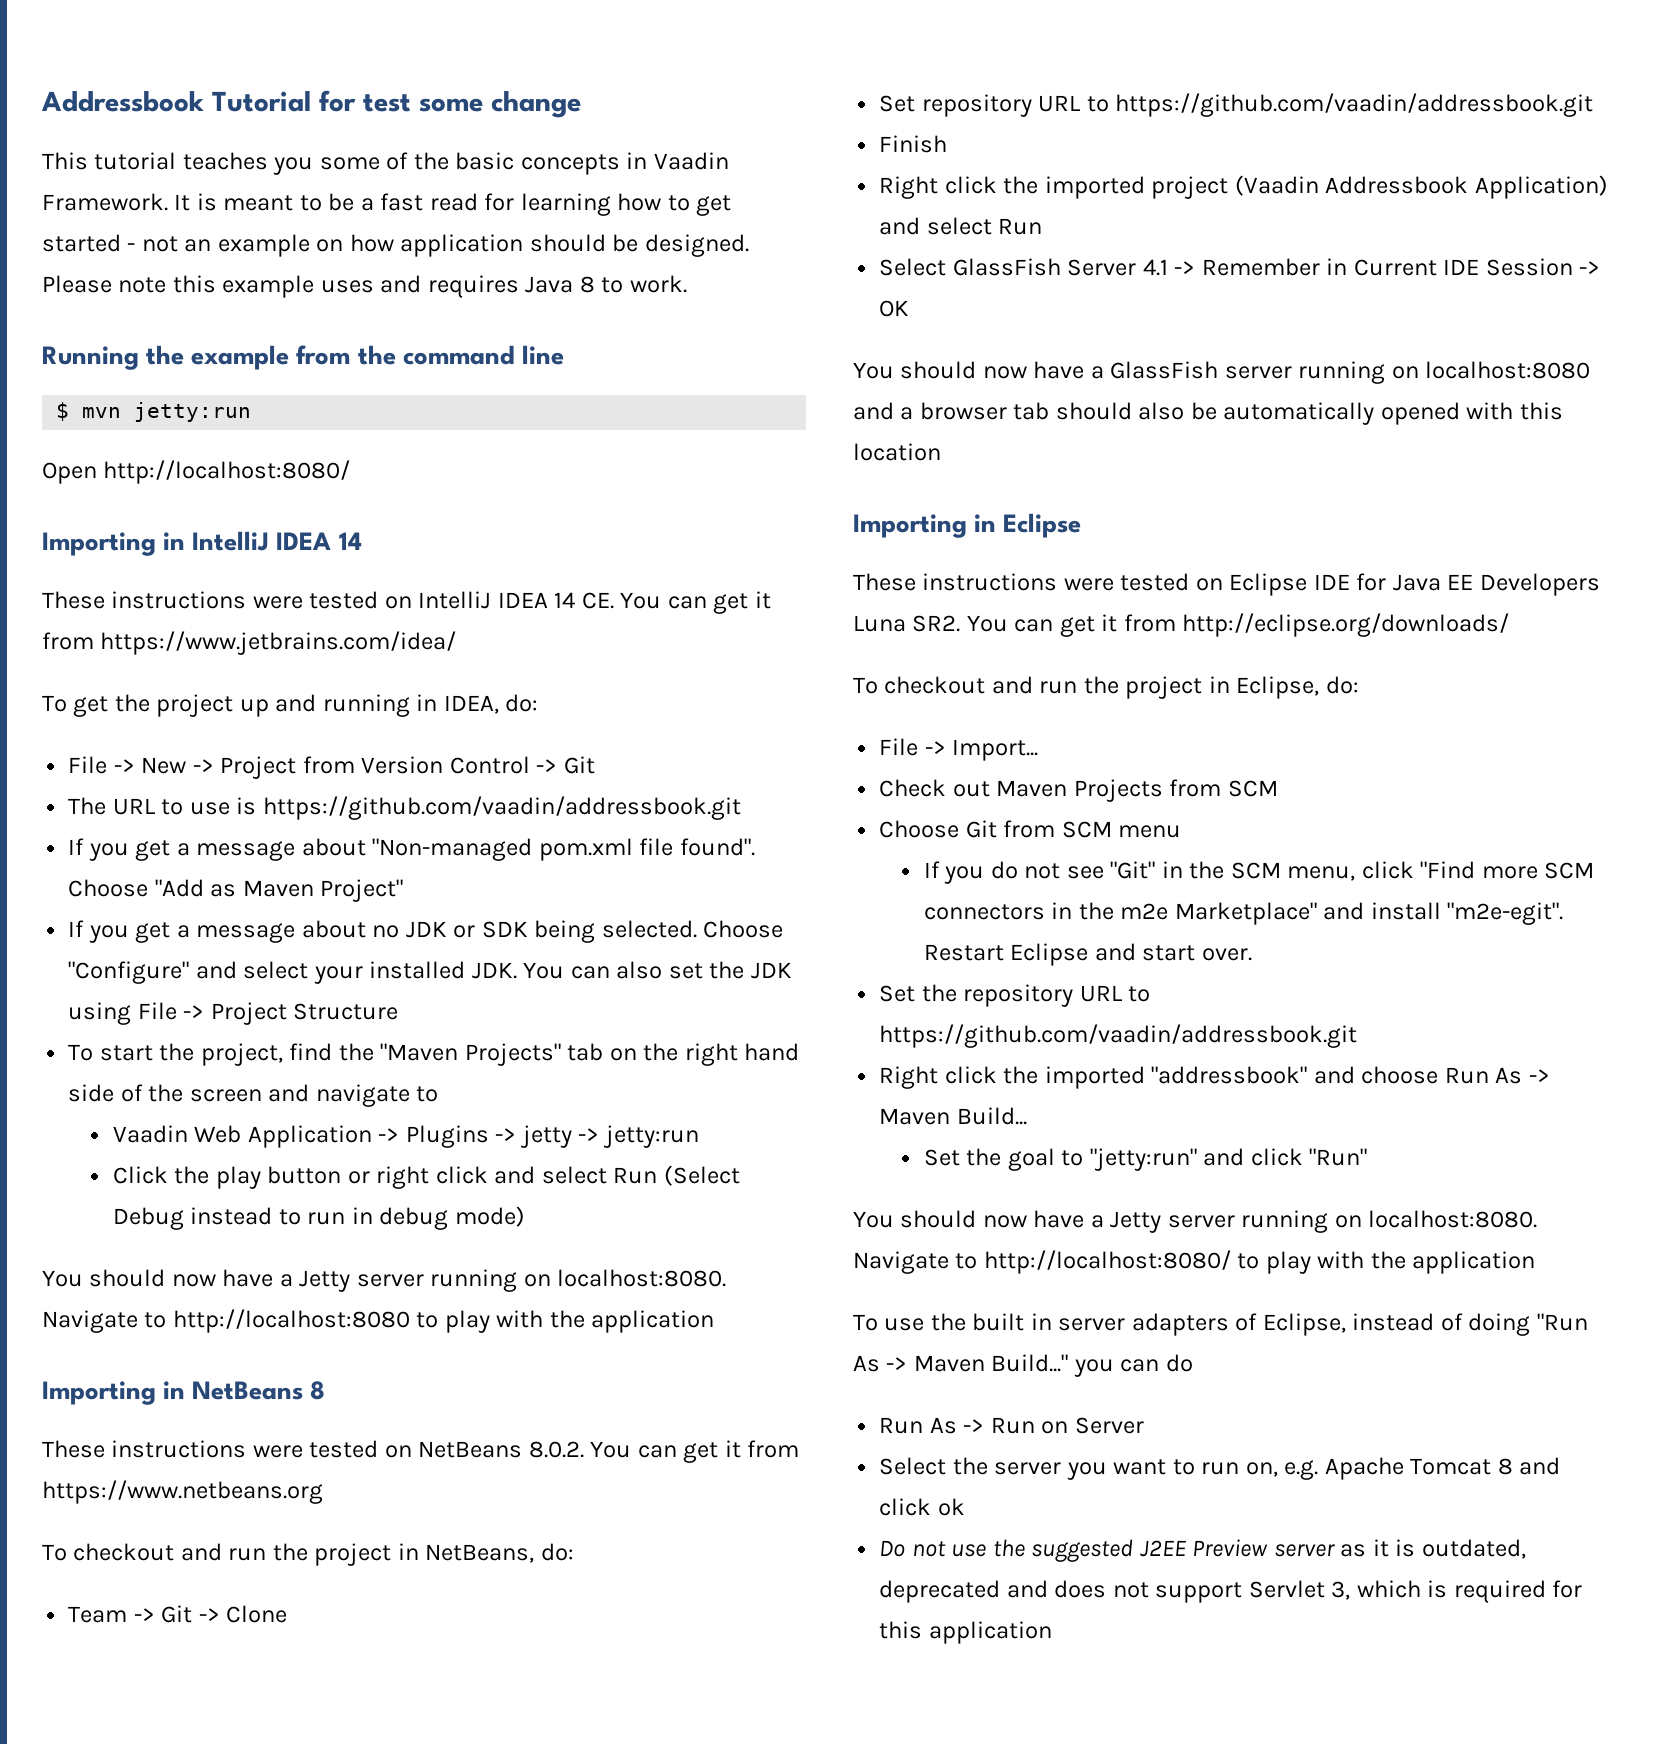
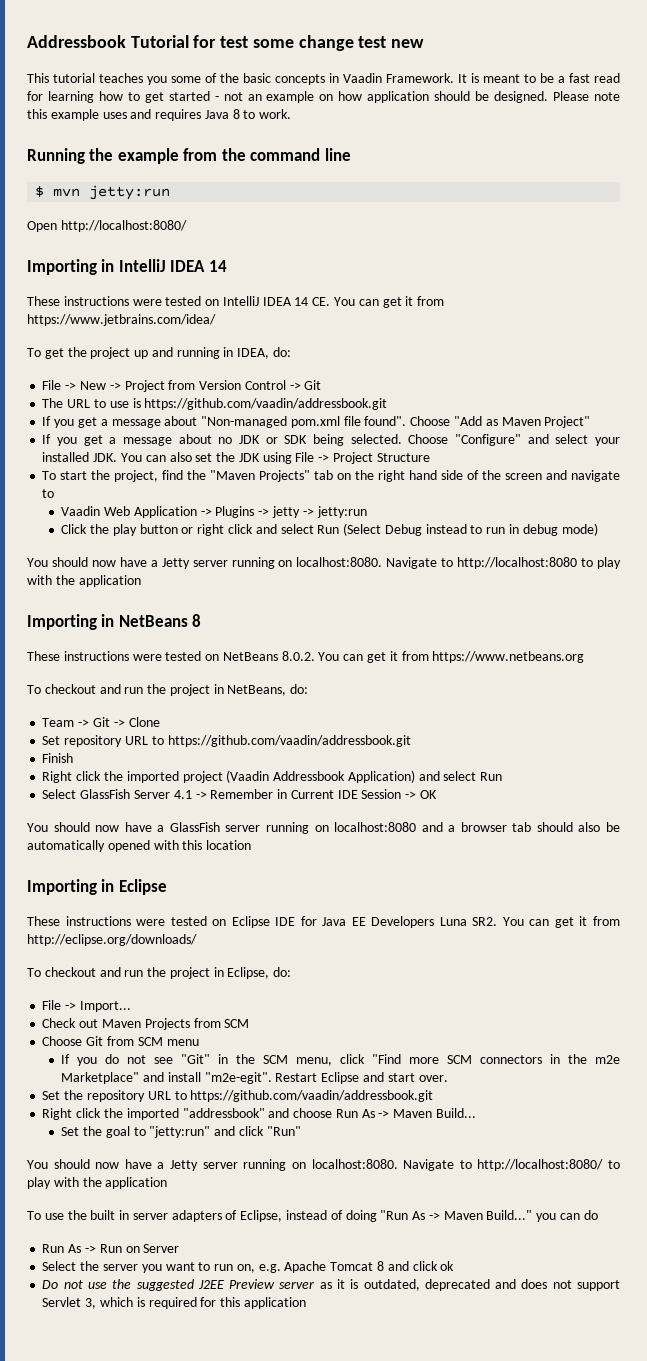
- Addressbook Tutorial for test some change
+ Addressbook Tutorial for test some change test new

